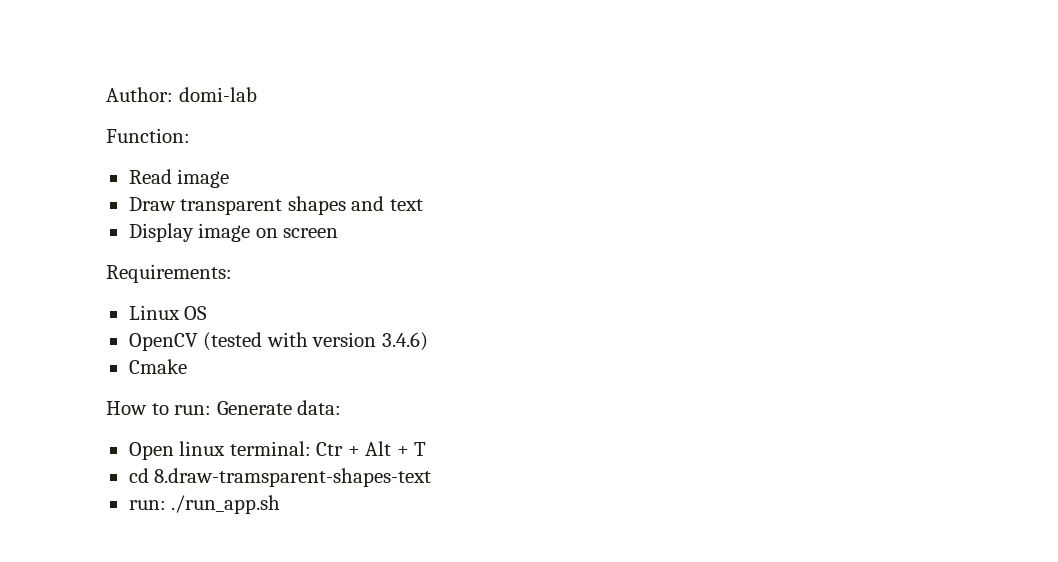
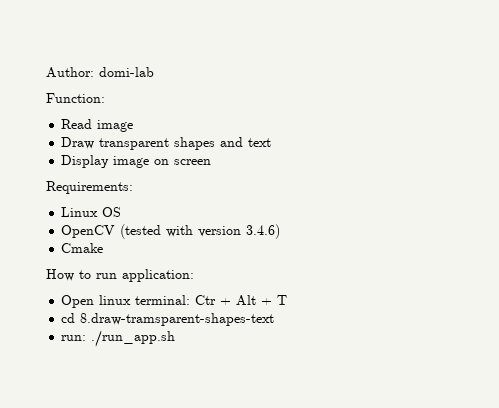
- How to run: Generate data:
+ How to run application:

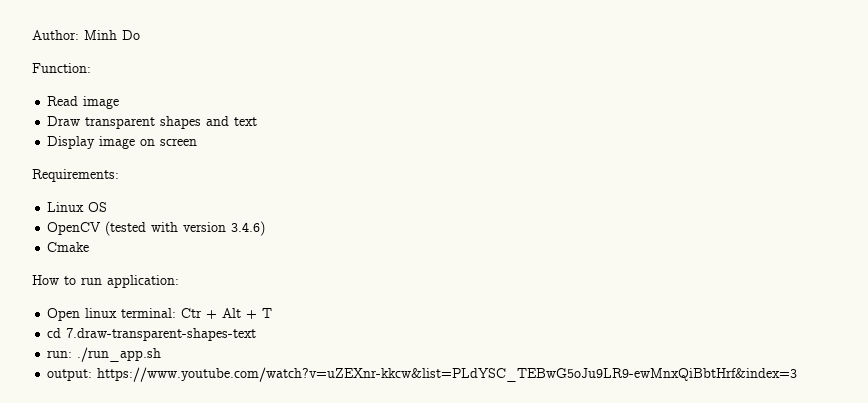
- Author: domi-lab
+ Author: Minh Do
- cd 8.draw-tramsparent-shapes-text
+ cd 7.draw-transparent-shapes-text
+ output: https://www.youtube.com/watch?v=uZEXnr-kkcw&list=PLdYSC_TEBwG5oJu9LR9-ewMnxQiBbtHrf&index=3

